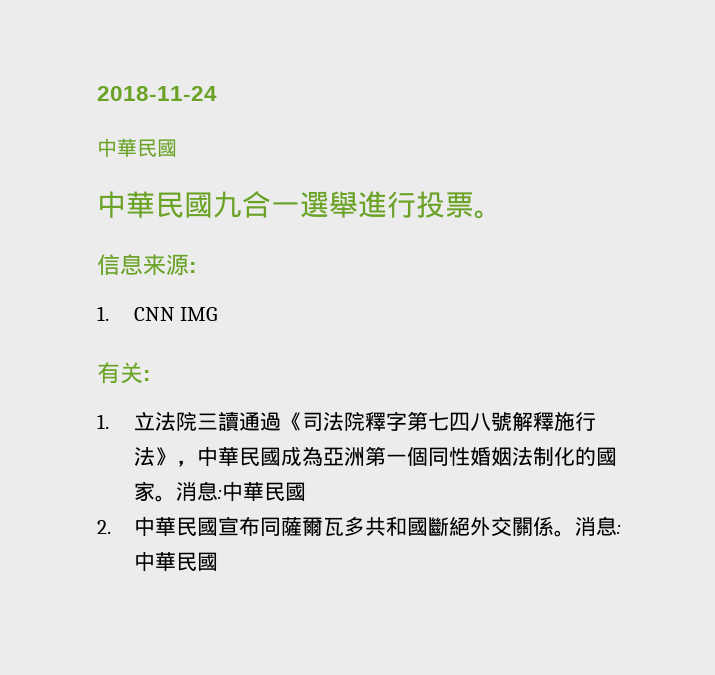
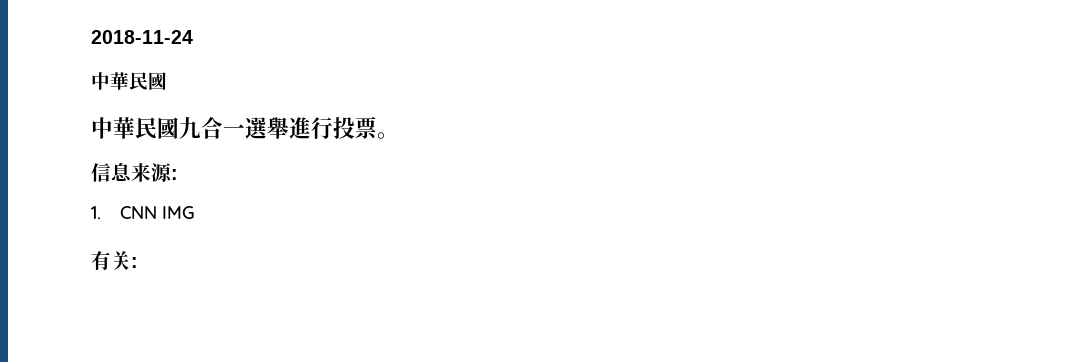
- 1.立法院三讀通過《司法院釋字第七四八號解釋施行法》，中華民國成為亞洲第一個同性婚姻法制化的國家。消息:中華民國
- 2.中華民國宣布同薩爾瓦多共和國斷絕外交關係。消息:中華民國

